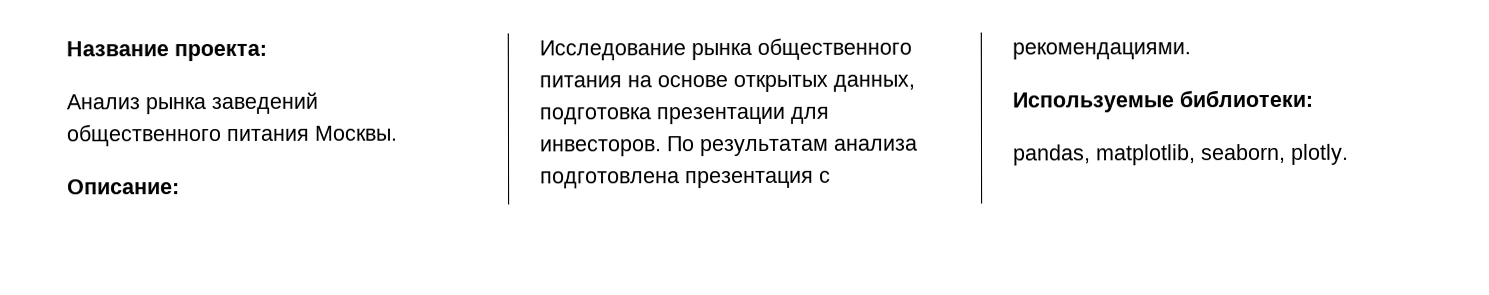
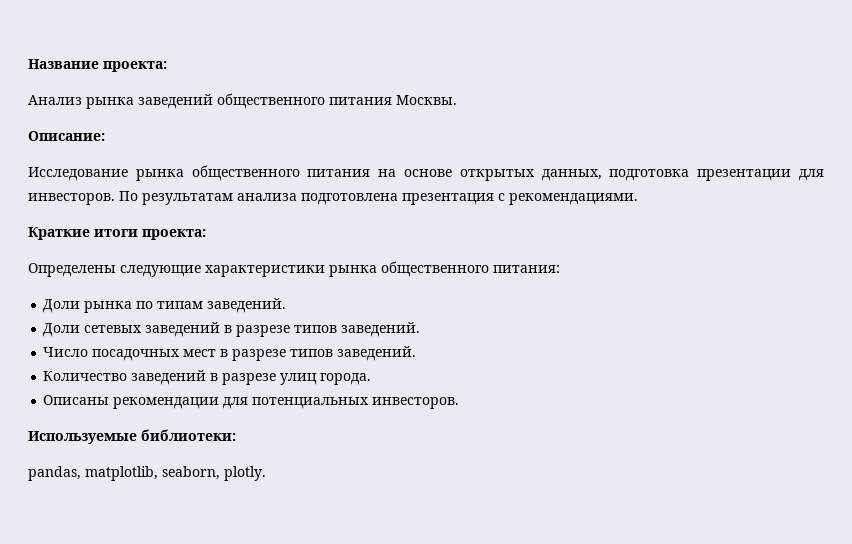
+ Краткие итоги проекта:
+ Определены следующие характеристики рынка общественного питания:
+ Доли рынка по типам заведений.
+ Доли сетевых заведений в разрезе типов заведений.
+ Число посадочных мест в разрезе типов заведений.
+ Количество заведений в разрезе улиц города.
+ Описаны рекомендации для потенциальных инвесторов.

